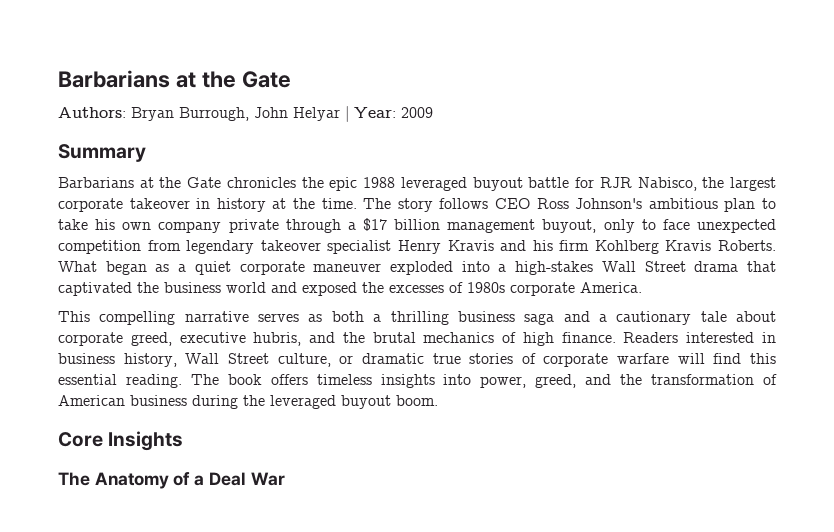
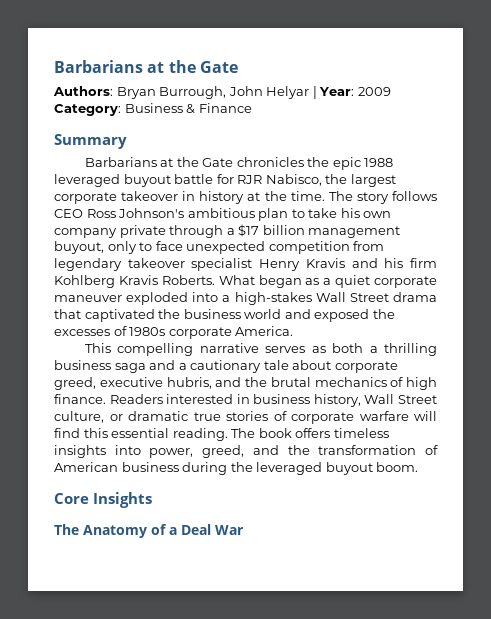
- Authors: Bryan Burrough, John Helyar | Year: 2009
+ Authors: Bryan Burrough, John Helyar | Year: 2009 Category: Business & Finance

